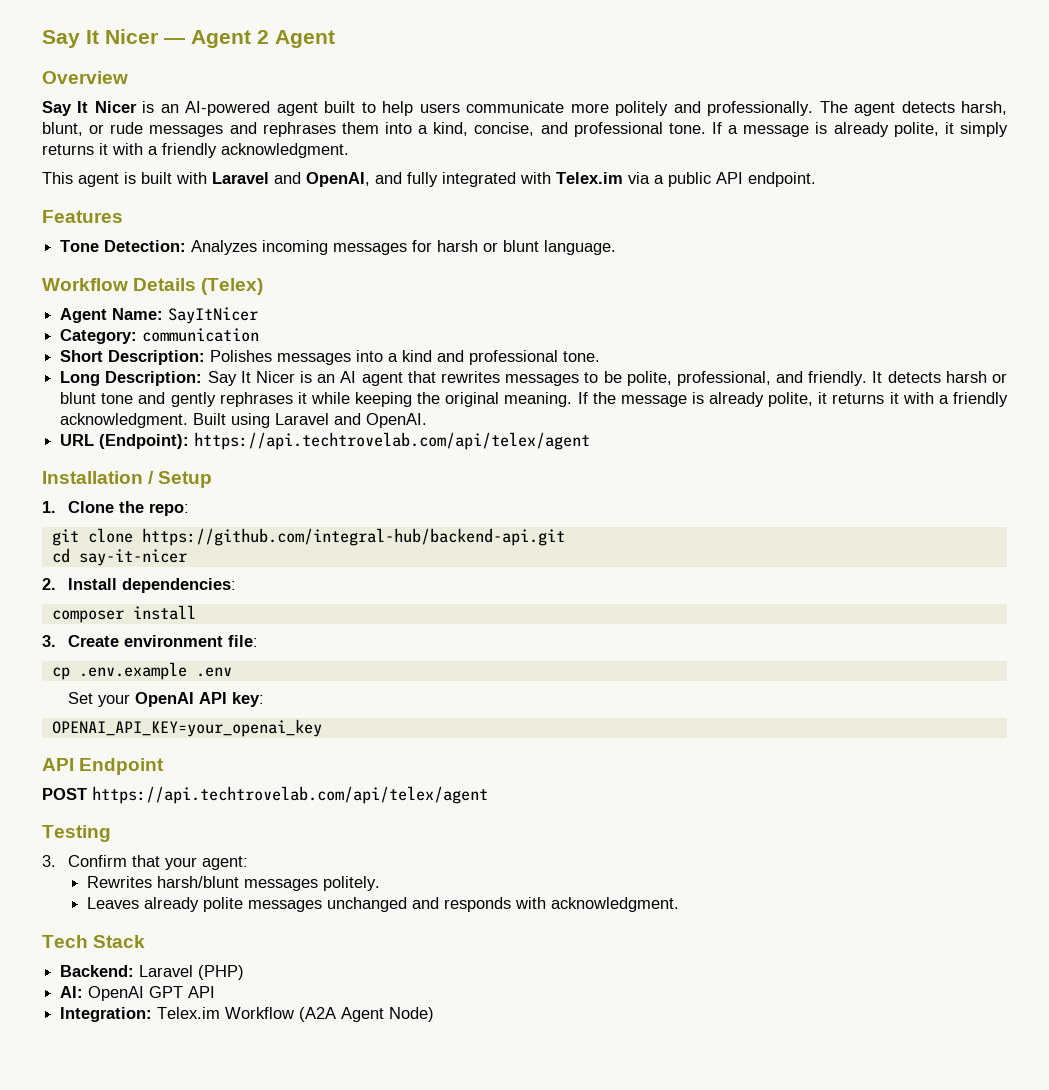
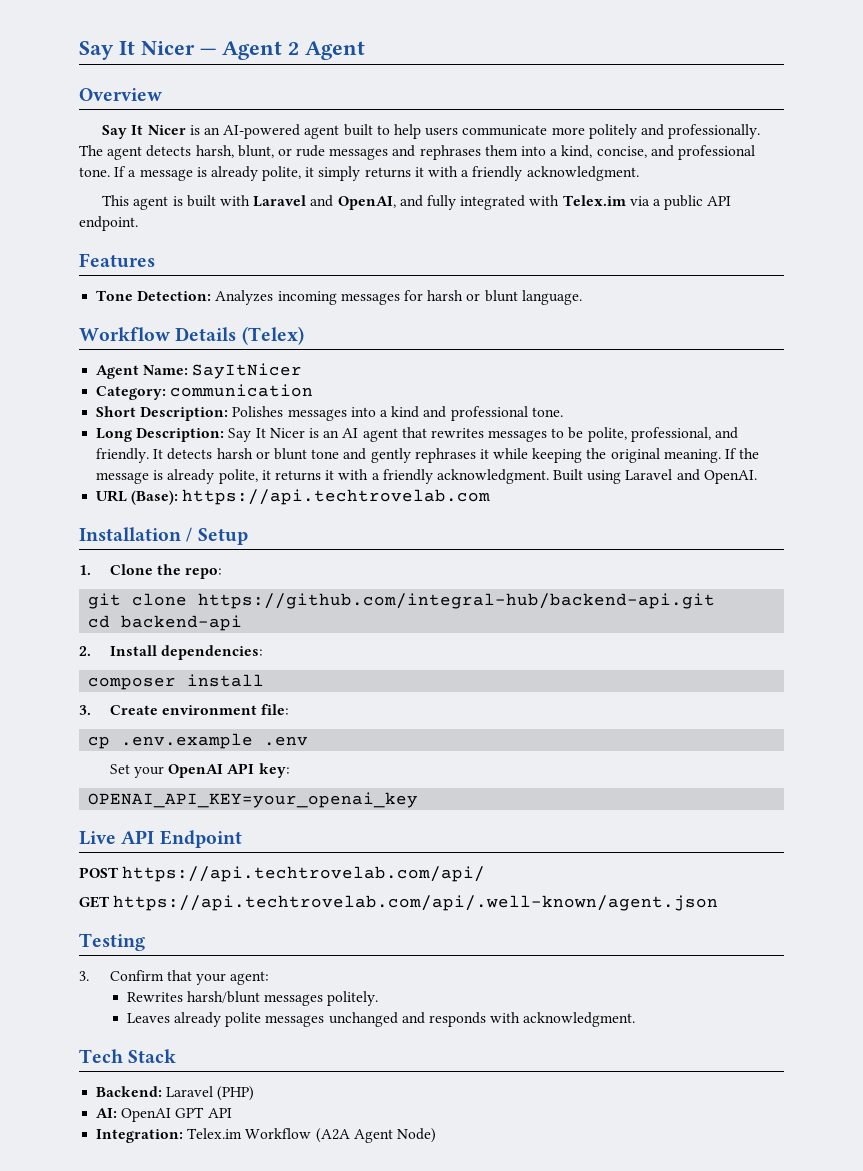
- URL (Endpoint): https://api.techtrovelab.com/api/telex/agent
+ URL (Base): https://api.techtrovelab.com
- cd say-it-nicer
+ cd backend-api
- API Endpoint
+ Live API Endpoint
- POST https://api.techtrovelab.com/api/telex/agent
+ POST https://api.techtrovelab.com/api/
+ GET https://api.techtrovelab.com/api/.well-known/agent.json

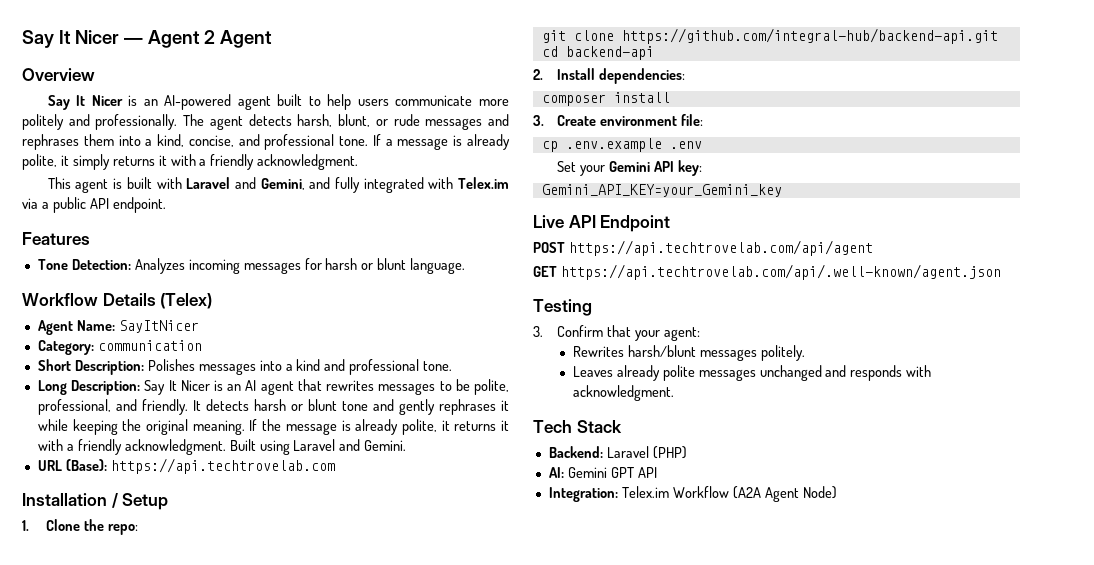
- This agent is built with Laravel and OpenAI, and fully integrated with Telex.im via a public API endpoint.
+ This agent is built with Laravel and Gemini, and fully integrated with Telex.im via a public API endpoint.
- Built using Laravel and OpenAI.
+ Built using Laravel and Gemini.
- Set your OpenAI API key:
+ Set your Gemini API key:
- OPENAI_API_KEY=your_openai_key
+ Gemini_API_KEY=your_Gemini_key
- POST https://api.techtrovelab.com/api/
+ POST https://api.techtrovelab.com/api/agent
- AI: OpenAI GPT API
+ AI: Gemini GPT API

